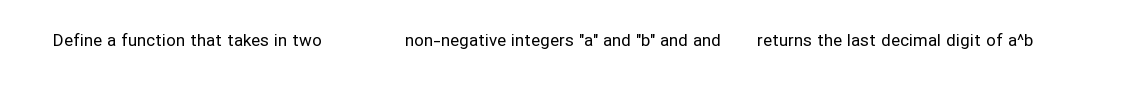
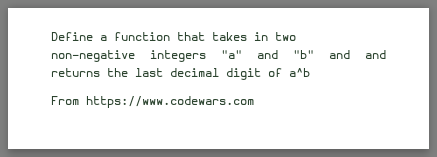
+ From https://www.codewars.com

